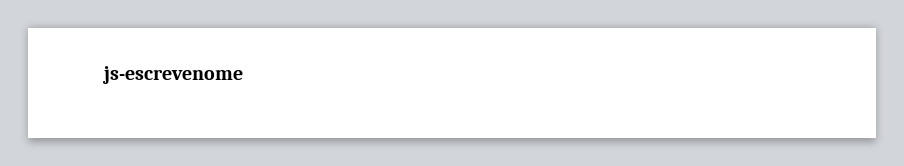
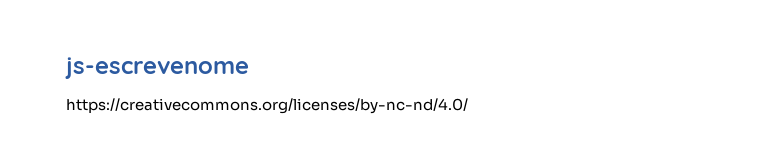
+ https://creativecommons.org/licenses/by-nc-nd/4.0/

